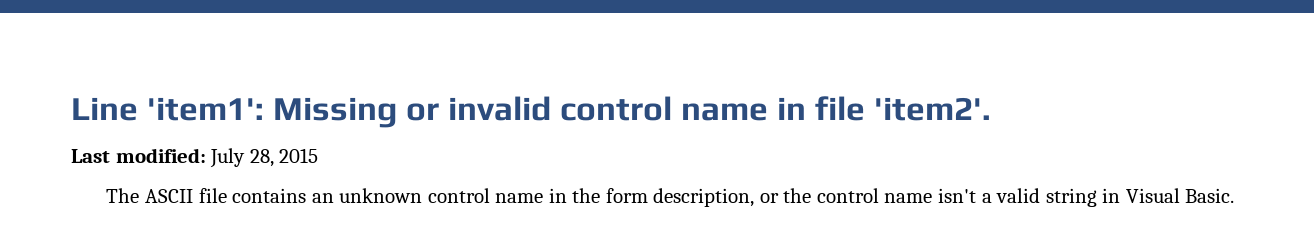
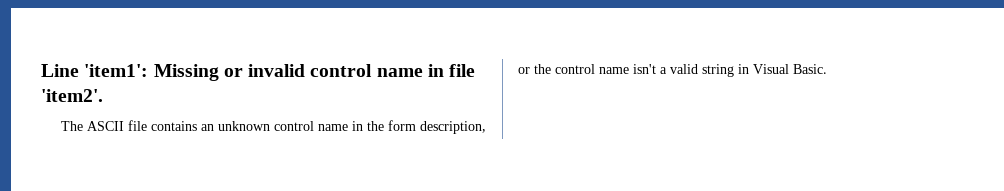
- Last modified: July 28, 2015

